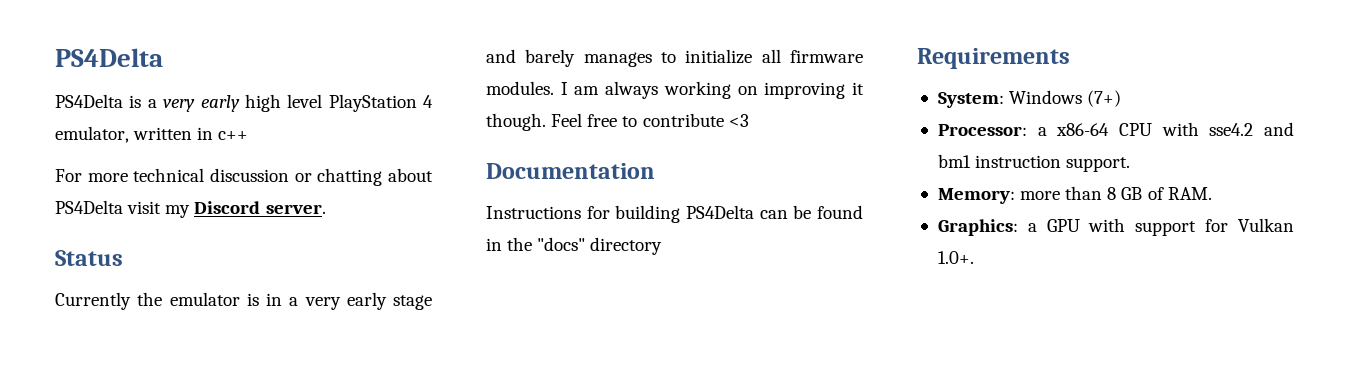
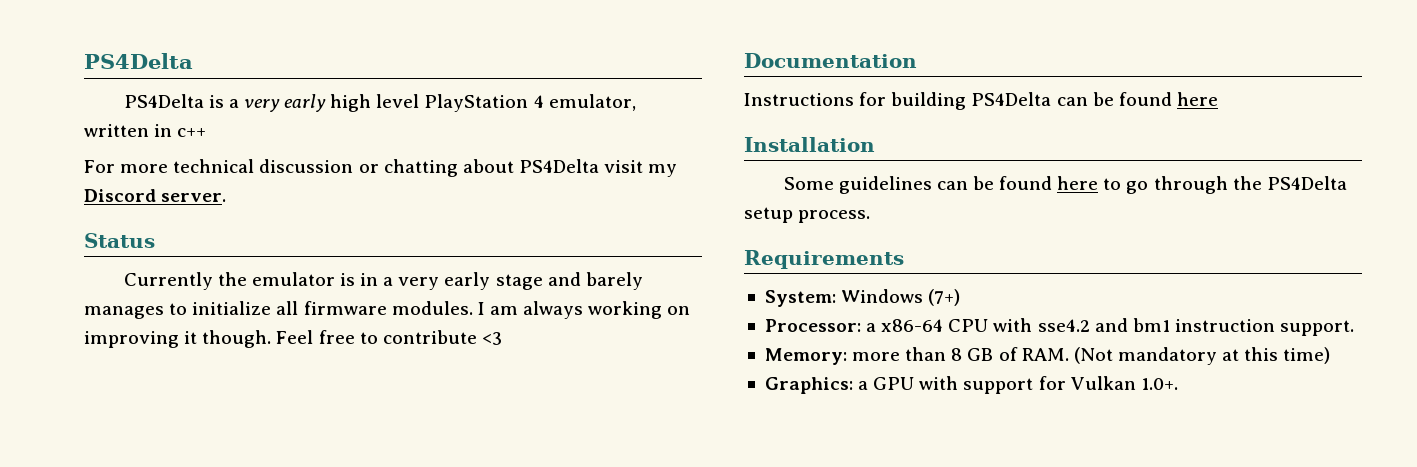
- Instructions for building PS4Delta can be found in the "docs" directory
+ Instructions for building PS4Delta can be found here
+ Installation
+ Some guidelines can be found here to go through the PS4Delta setup process.
- Memory: more than 8 GB of RAM.
+ Memory: more than 8 GB of RAM. (Not mandatory at this time)

